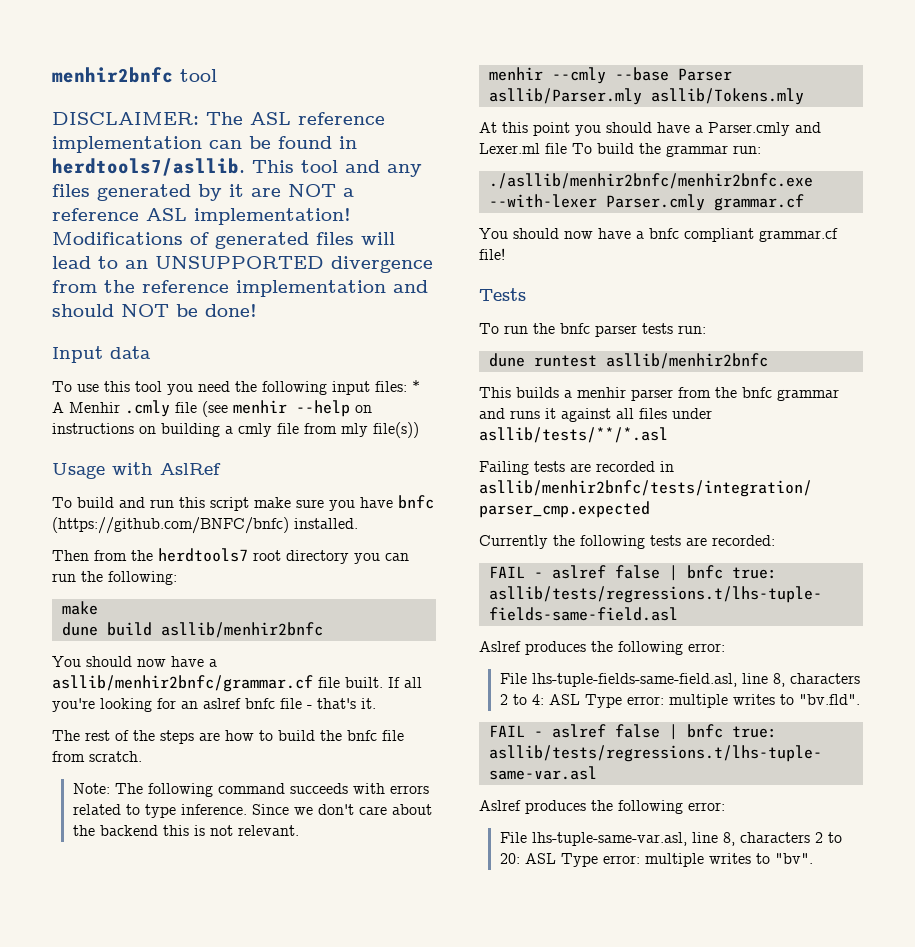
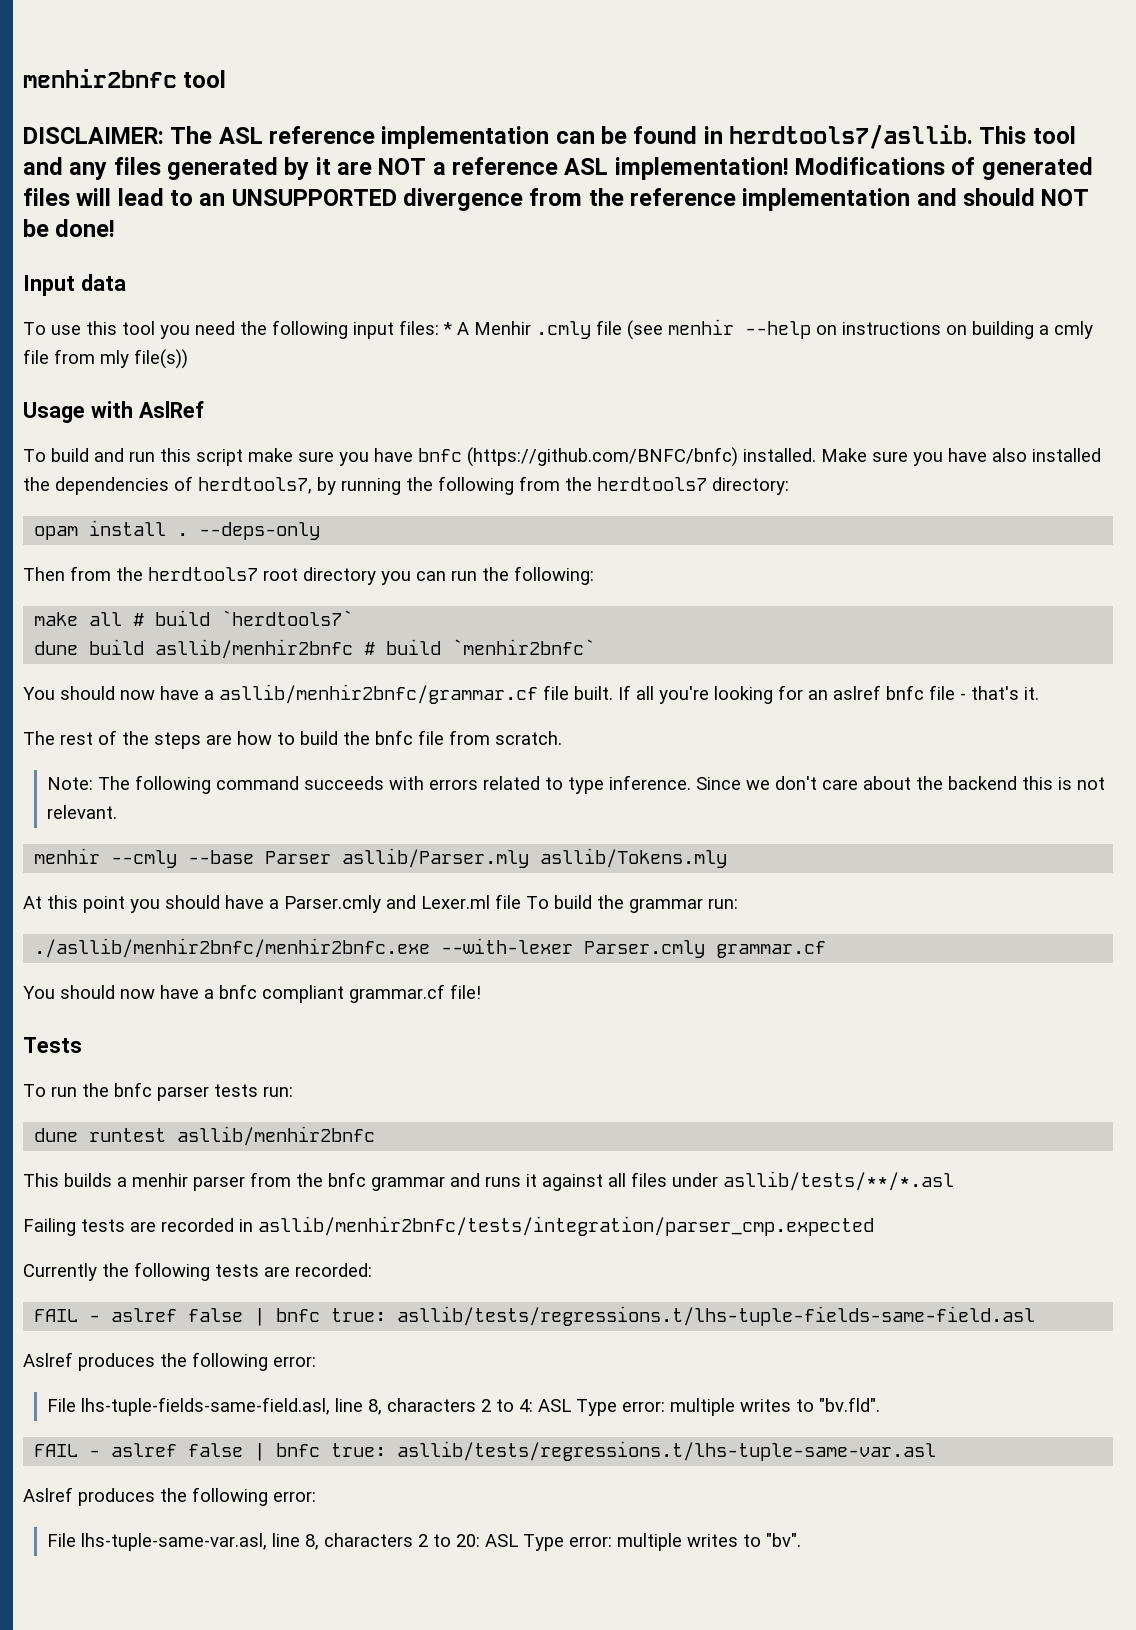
+ Make sure you have also installed the dependencies of herdtools7, by running the following from the herdtools7 directory:
+ opam install . --deps-only
  Then from the herdtools7 root directory you can run the following:
- make
+ make all # build `herdtools7`
- dune build asllib/menhir2bnfc
+ dune build asllib/menhir2bnfc # build `menhir2bnfc`

